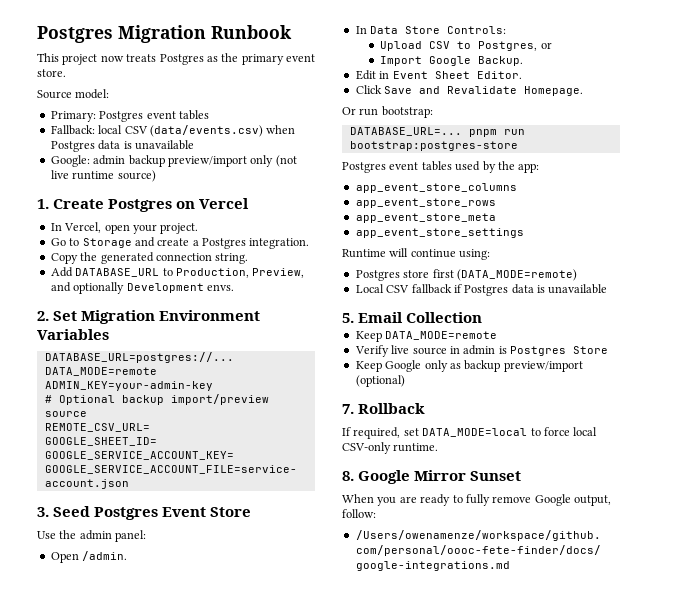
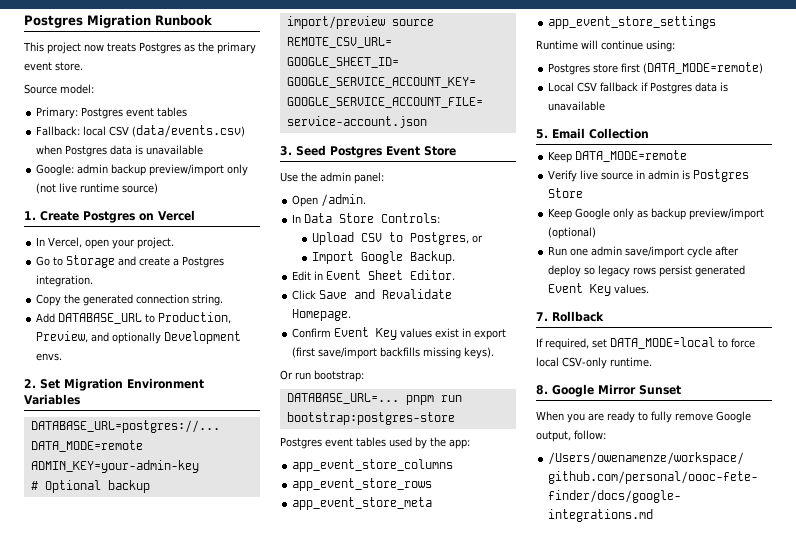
+ Confirm Event Key values exist in export (first save/import backfills missing keys).
+ Run one admin save/import cycle after deploy so legacy rows persist generated Event Key values.

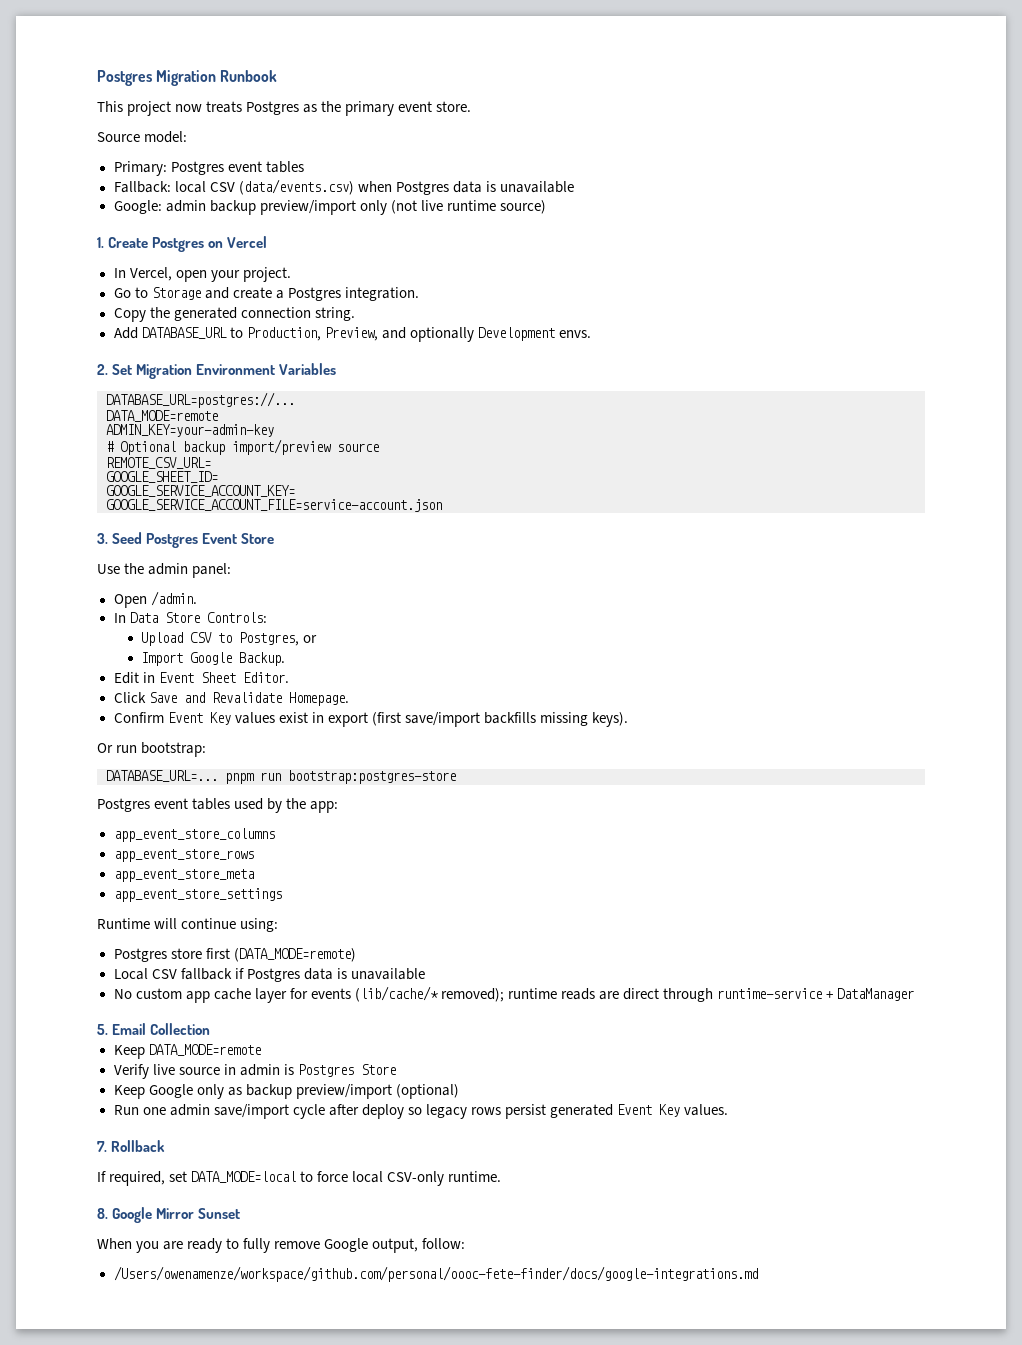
+ No custom app cache layer for events (lib/cache/* removed); runtime reads are direct through runtime-service + DataManager

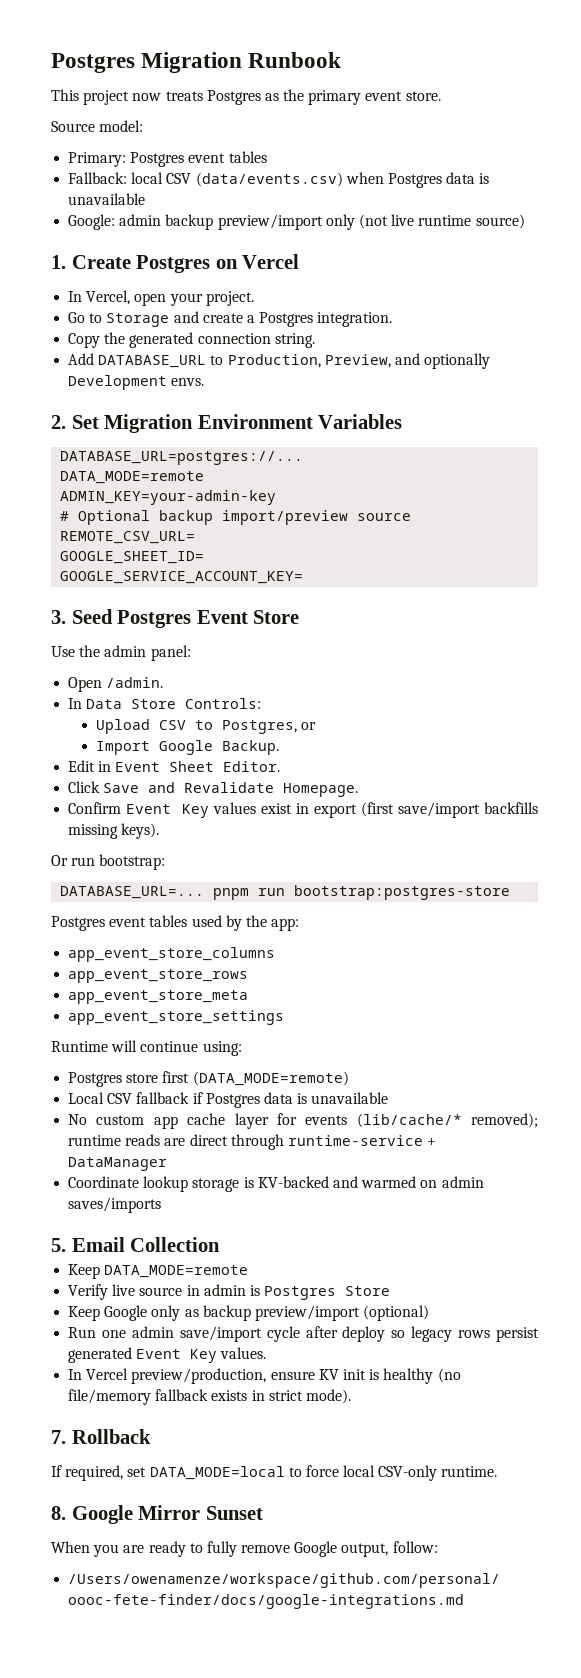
- GOOGLE_SERVICE_ACCOUNT_FILE=service-account.json
+ Coordinate lookup storage is KV-backed and warmed on admin saves/imports
+ In Vercel preview/production, ensure KV init is healthy (no file/memory fallback exists in strict mode).

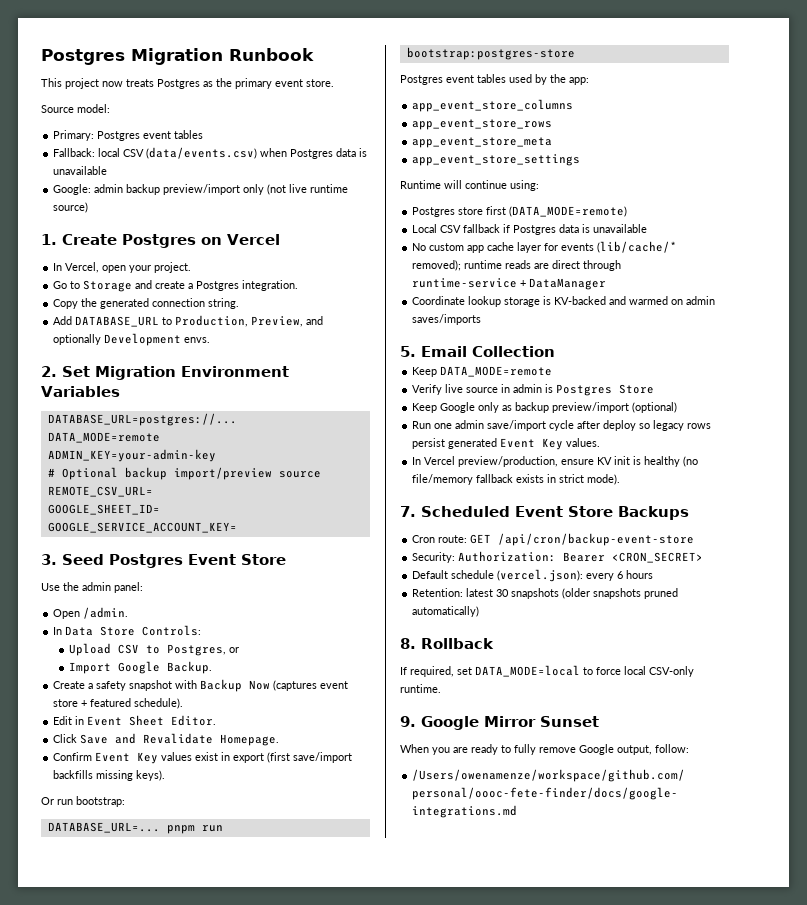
+ Create a safety snapshot with Backup Now (captures event store + featured schedule).
- 7. Rollback
+ 7. Scheduled Event Store Backups
+ Cron route: GET /api/cron/backup-event-store
+ Security: Authorization: Bearer <CRON_SECRET>
+ Default schedule (vercel.json): every 6 hours
+ Retention: latest 30 snapshots (older snapshots pruned automatically)
+ 8. Rollback
- 8. Google Mirror Sunset
+ 9. Google Mirror Sunset

